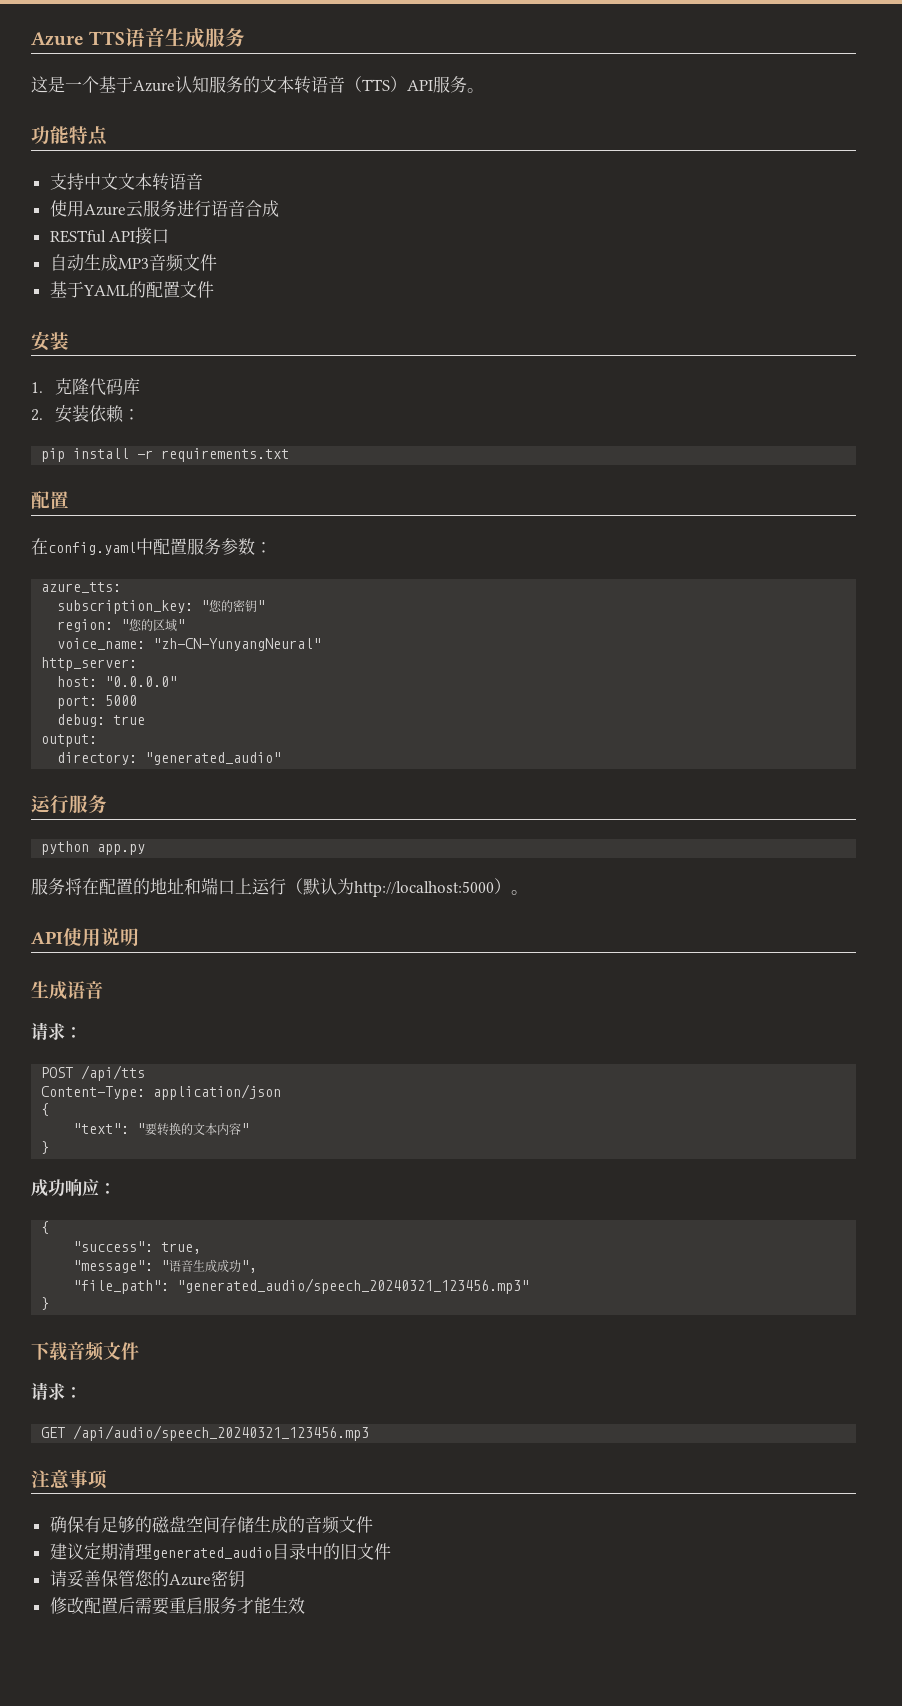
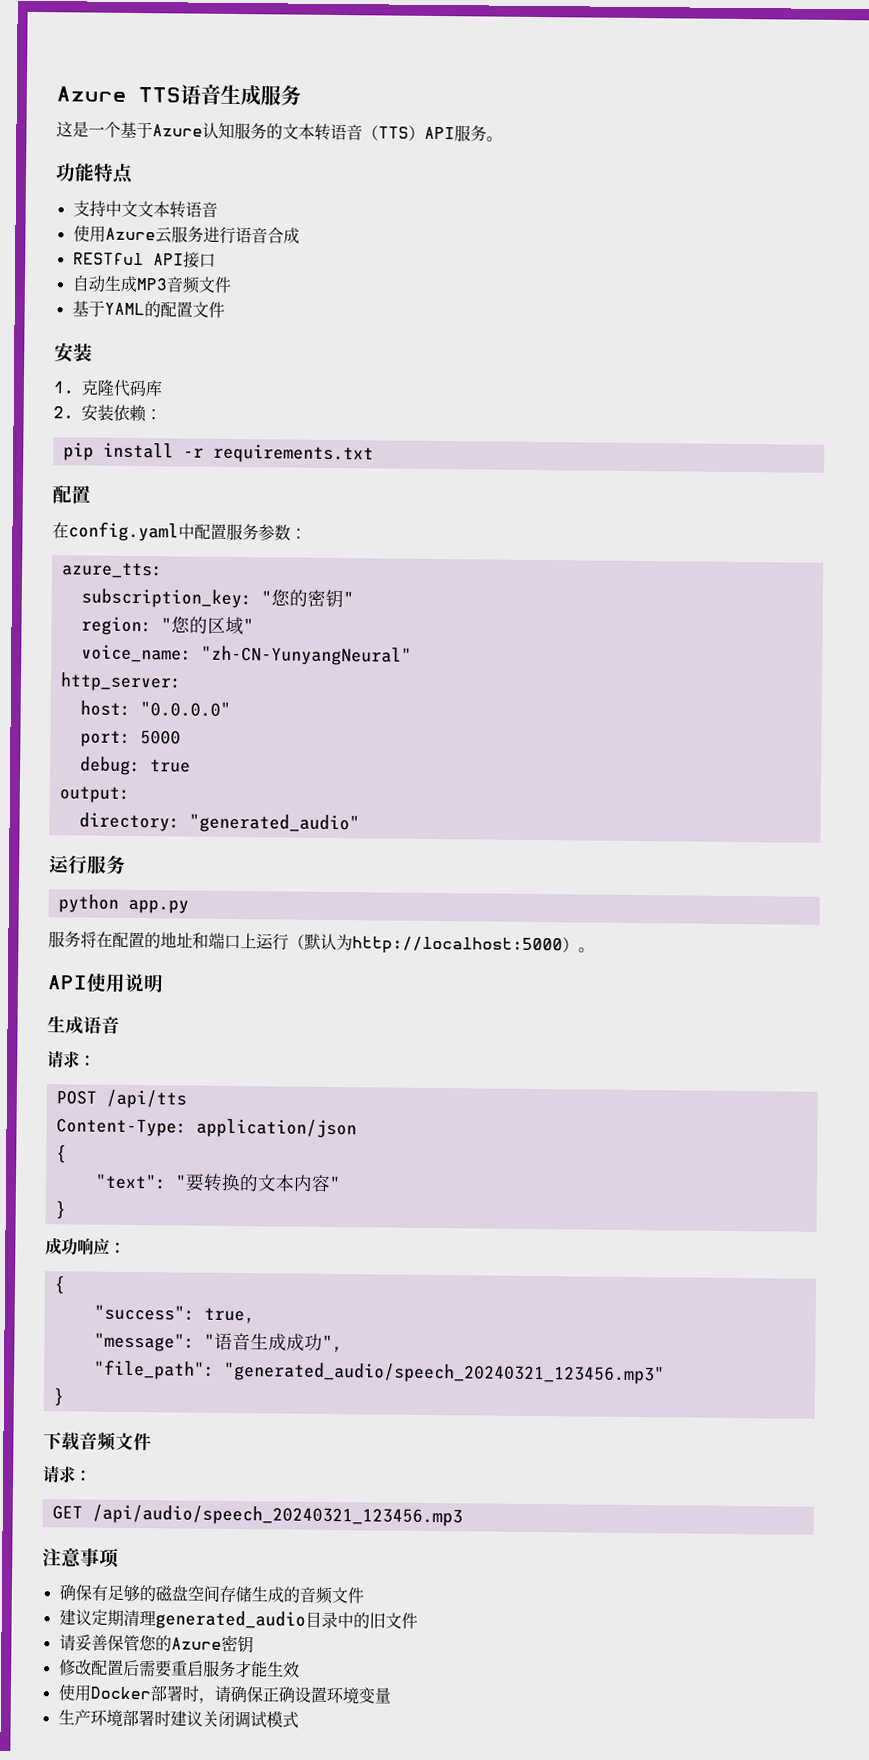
+ 使用Docker部署时，请确保正确设置环境变量
+ 生产环境部署时建议关闭调试模式

